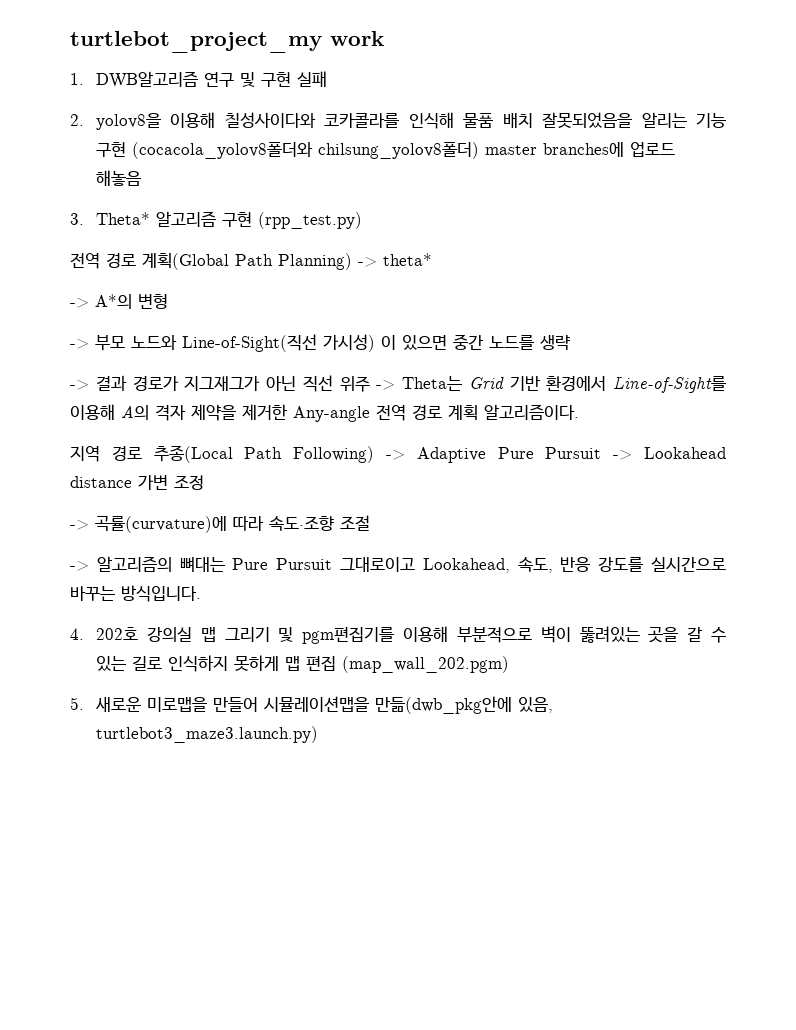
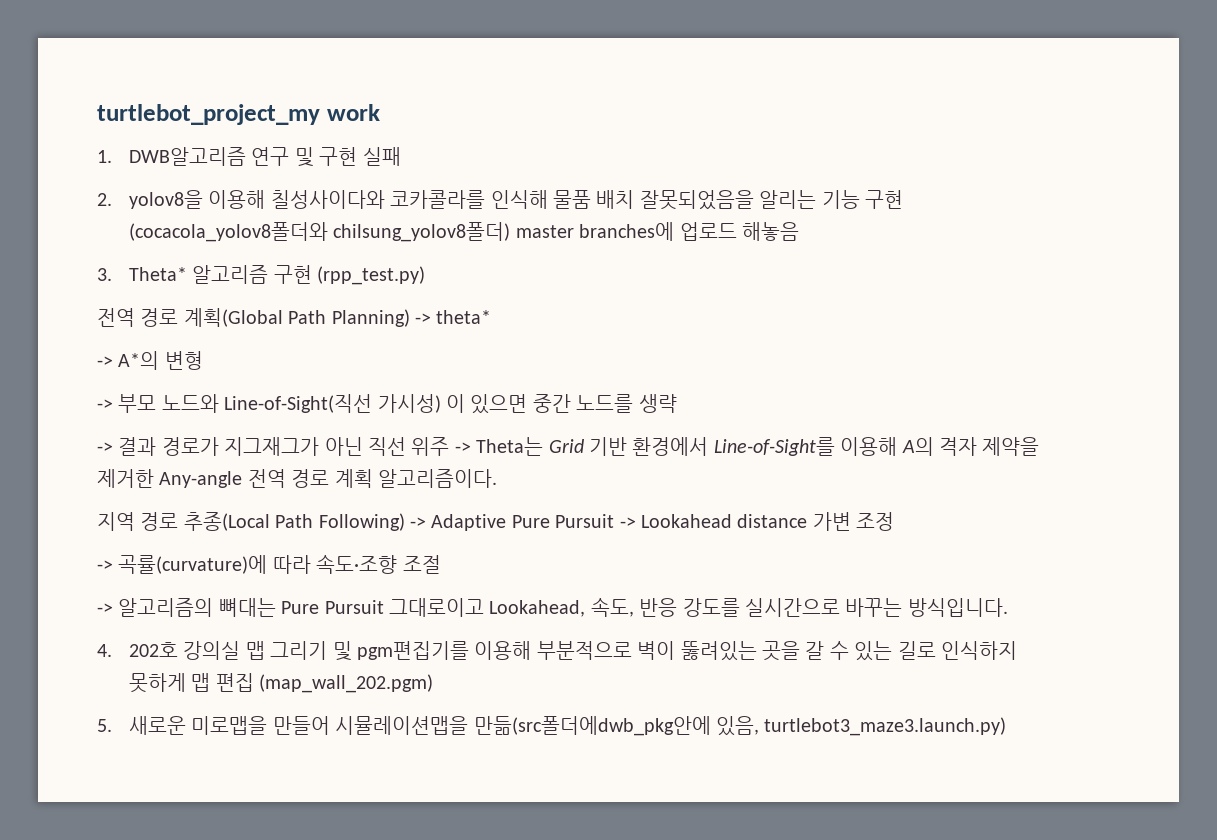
- 5. 새로운 미로맵을 만들어 시뮬레이션맵을 만듦(dwb_pkg안에 있음, turtlebot3_maze3.launch.py)
+ 5. 새로운 미로맵을 만들어 시뮬레이션맵을 만듦(src폴더에dwb_pkg안에 있음, turtlebot3_maze3.launch.py)

